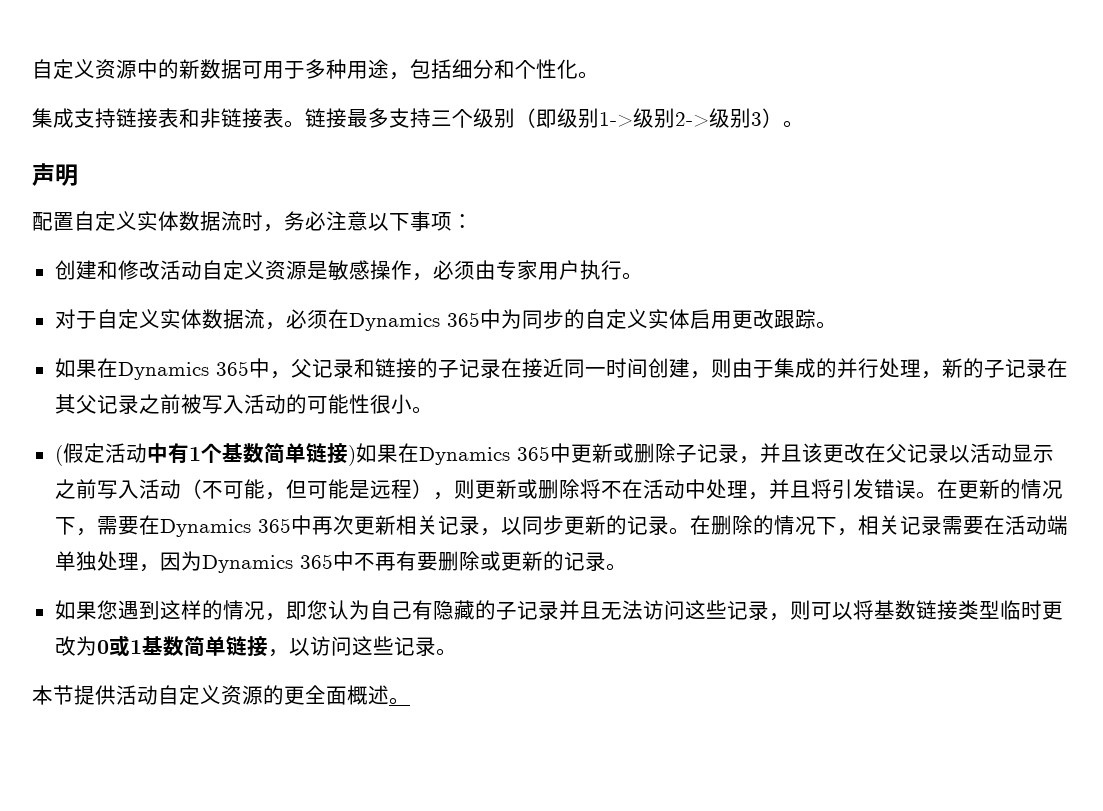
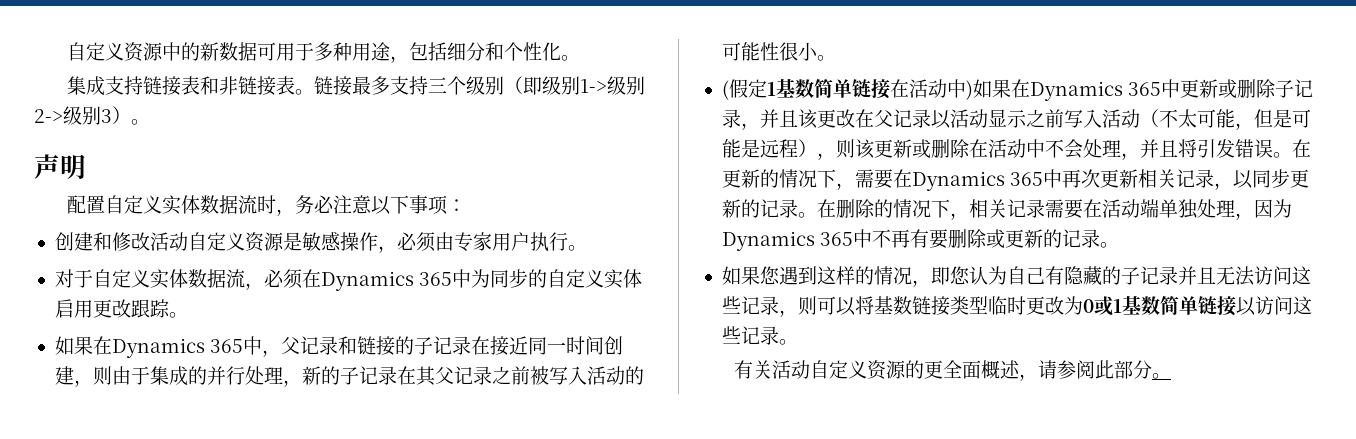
- (假定活动中有1个基数简单链接)如果在Dynamics 365中更新或删除子记录，并且该更改在父记录以活动显示之前写入活动（不可能，但可能是远程），则更新或删除将不在活动中处理，并且将引发错误。
+ (假定1基数简单链接在活动中)如果在Dynamics 365中更新或删除子记录，并且该更改在父记录以活动显示之前写入活动（不太可能，但是可能是远程），则该更新或删除在活动中不会处理，并且将引发错误。
- 如果您遇到这样的情况，即您认为自己有隐藏的子记录并且无法访问这些记录，则可以将基数链接类型临时更改为0或1基数简单链接，以访问这些记录。
+ 如果您遇到这样的情况，即您认为自己有隐藏的子记录并且无法访问这些记录，则可以将基数链接类型临时更改为0或1基数简单链接以访问这些记录。
- 本节提供活动自定义资源的更全面概述。
+ 有关活动自定义资源的更全面概述，请参阅此部分。

